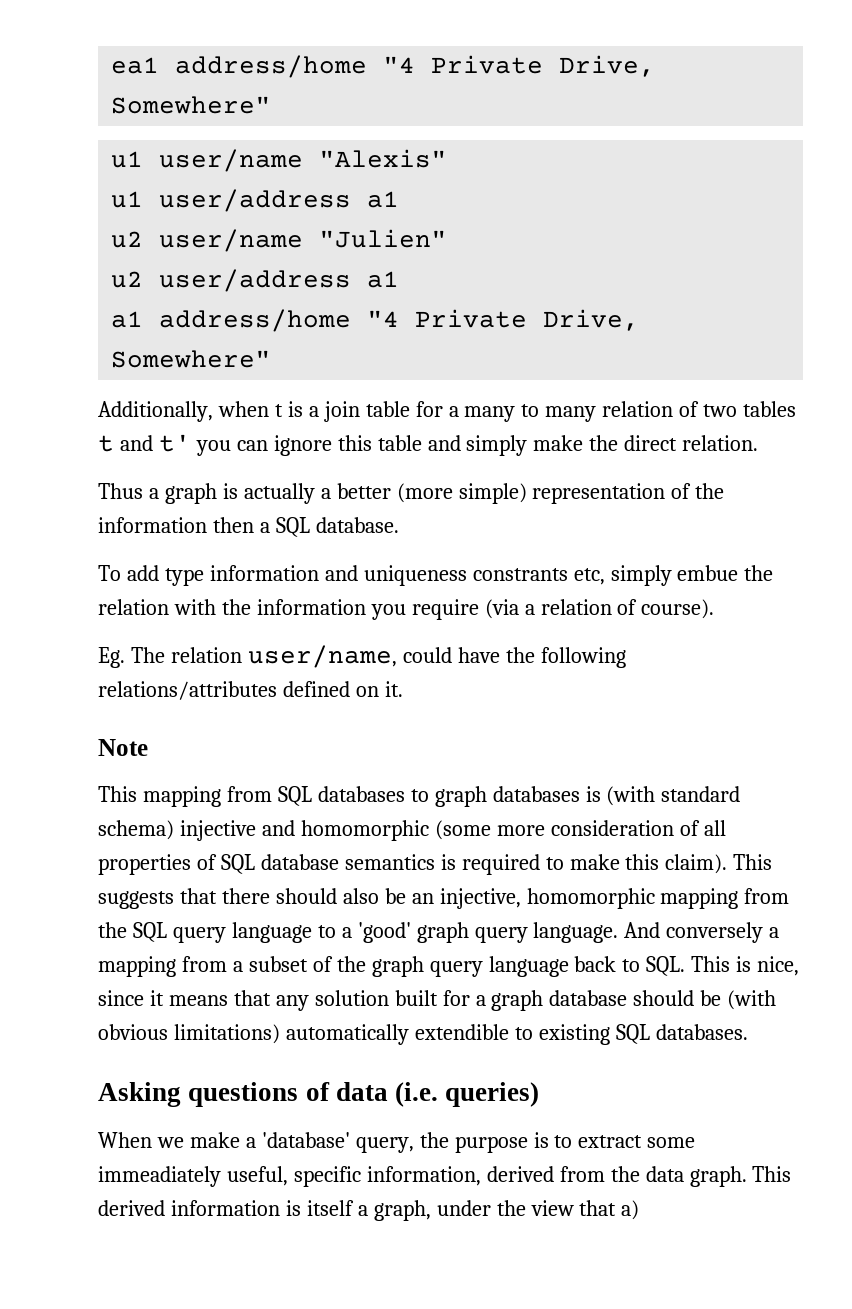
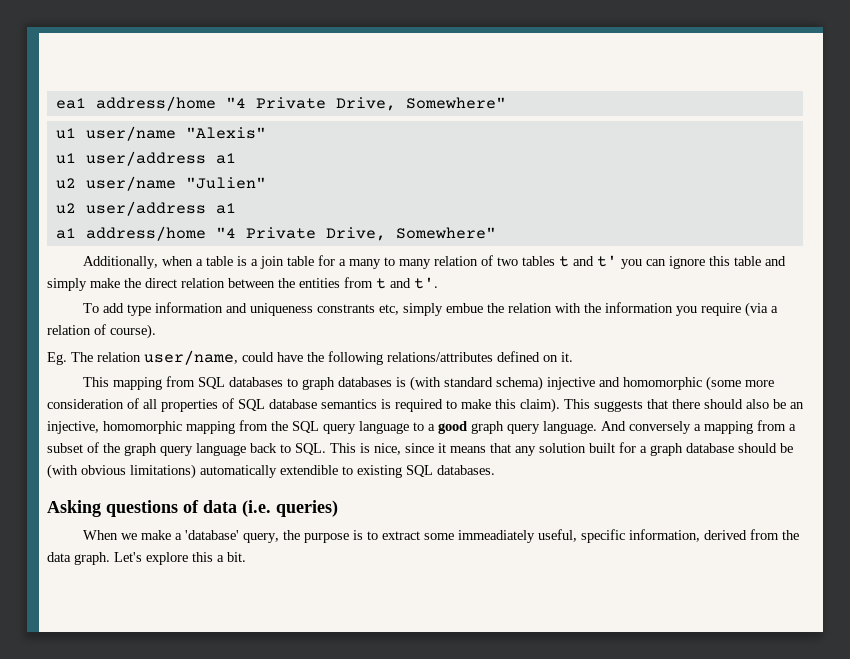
- Additionally, when t is a join table for a many to many relation of two tables t and t' you can ignore this table and simply make the direct relation.
- Thus a graph is actually a better (more simple) representation of the information then a SQL database.
+ Additionally, when a table is a join table for a many to many relation of two tables t and t' you can ignore this table and simply make the direct relation between the entities from t and t'.
- Note
- This suggests that there should also be an injective, homomorphic mapping from the SQL query language to a 'good' graph query language.
+ This suggests that there should also be an injective, homomorphic mapping from the SQL query language to a good graph query language.
- This derived information is itself a graph, under the view that a)
+ Let's explore this a bit.

